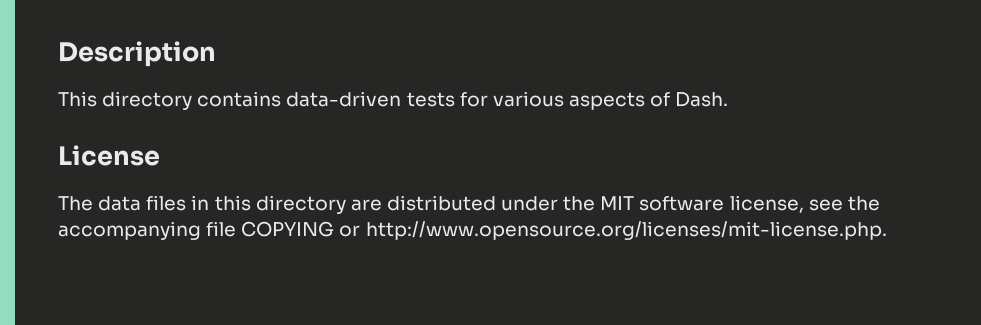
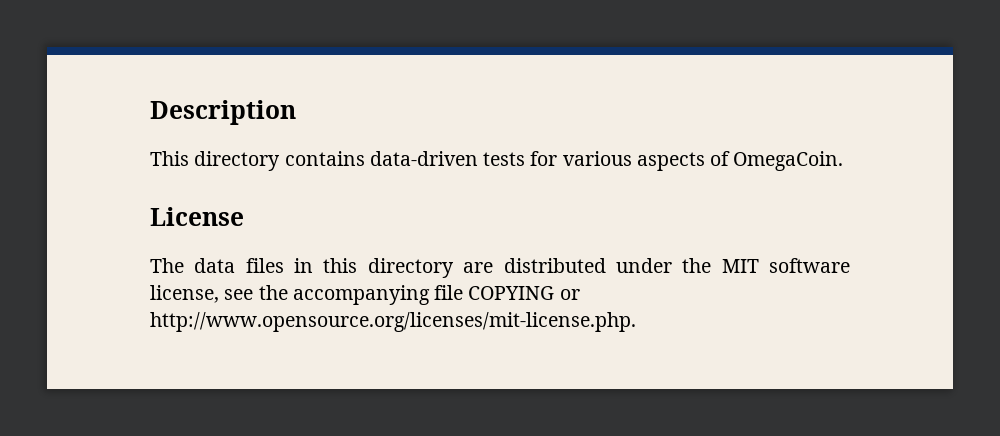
- This directory contains data-driven tests for various aspects of Dash.
+ This directory contains data-driven tests for various aspects of OmegaCoin.

